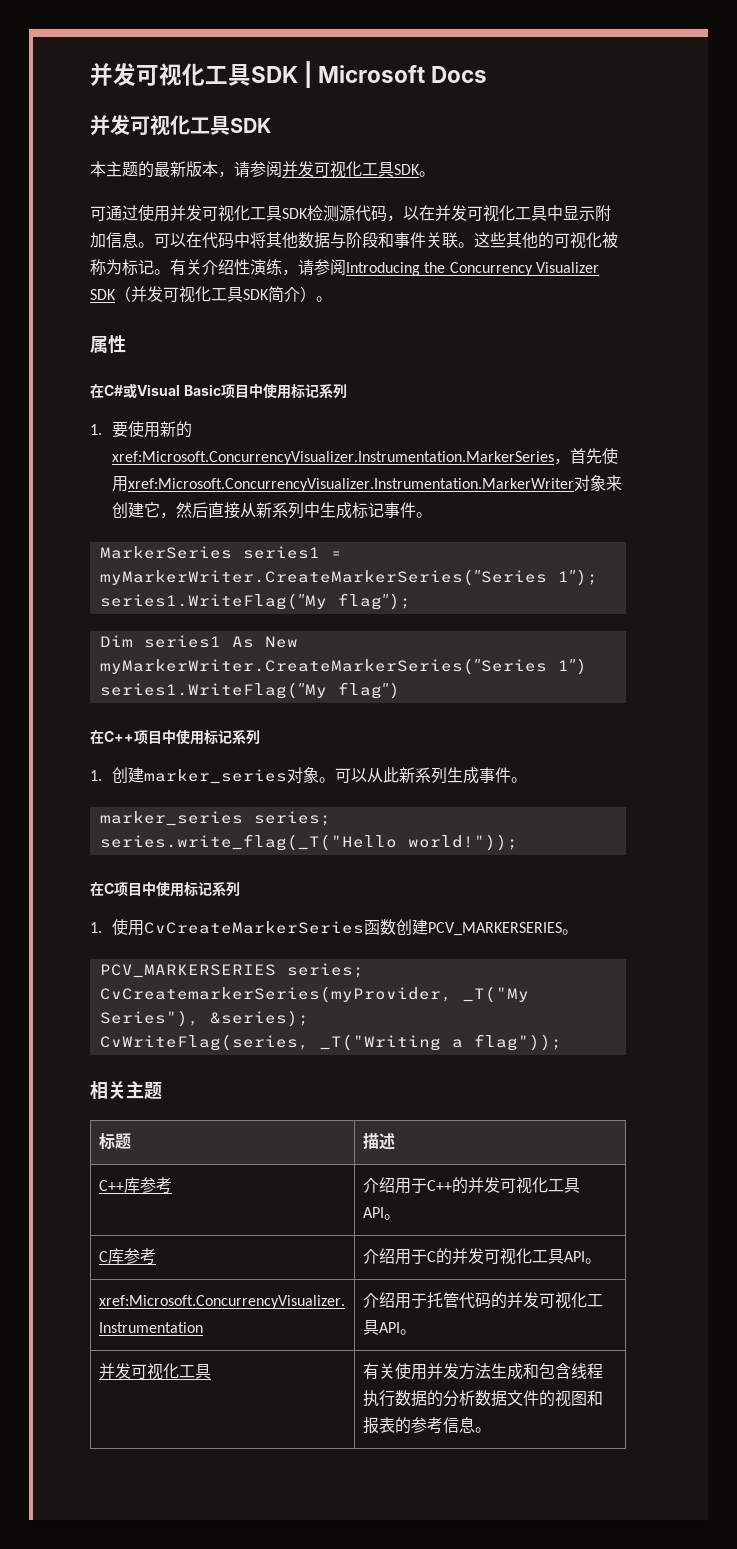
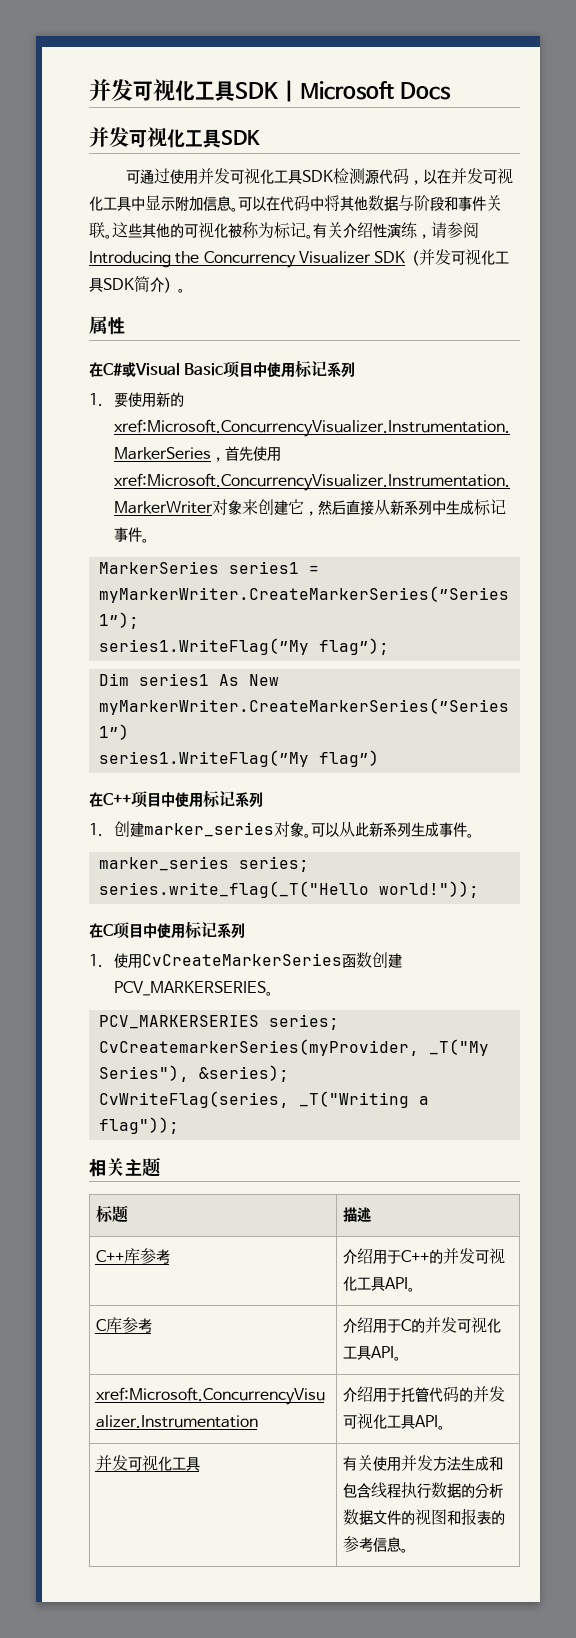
- 本主题的最新版本，请参阅并发可视化工具SDK。

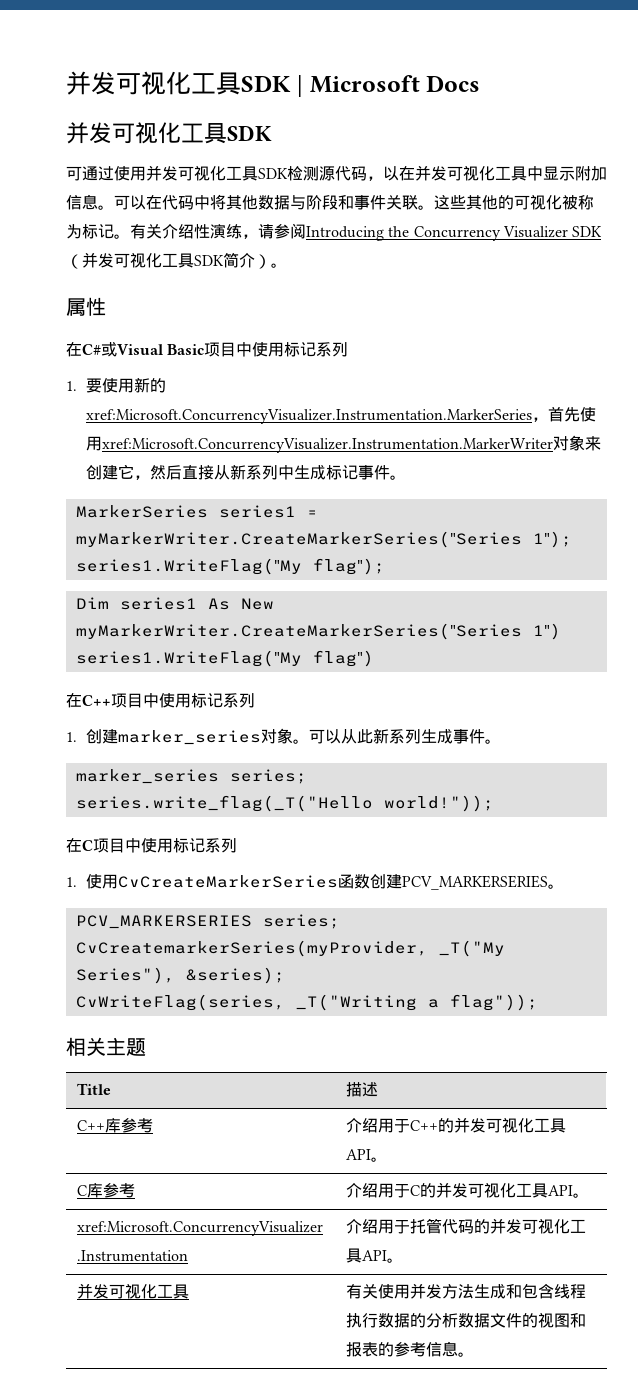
- 标题 | 描述
+ Title | 描述

